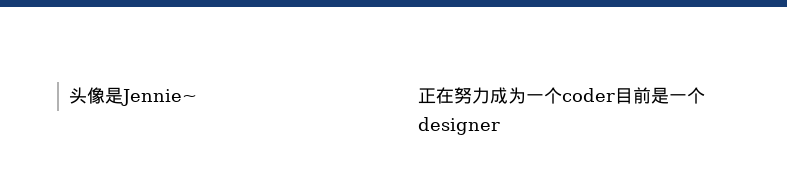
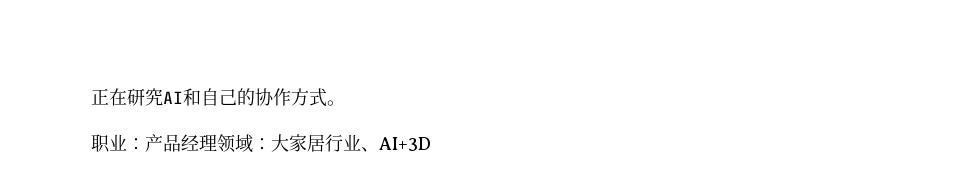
- 头像是Jennie~
- 正在努力成为一个coder目前是一个designer
+ 正在研究AI和自己的协作方式。
+ 职业：产品经理领域：大家居行业、AI+3D

